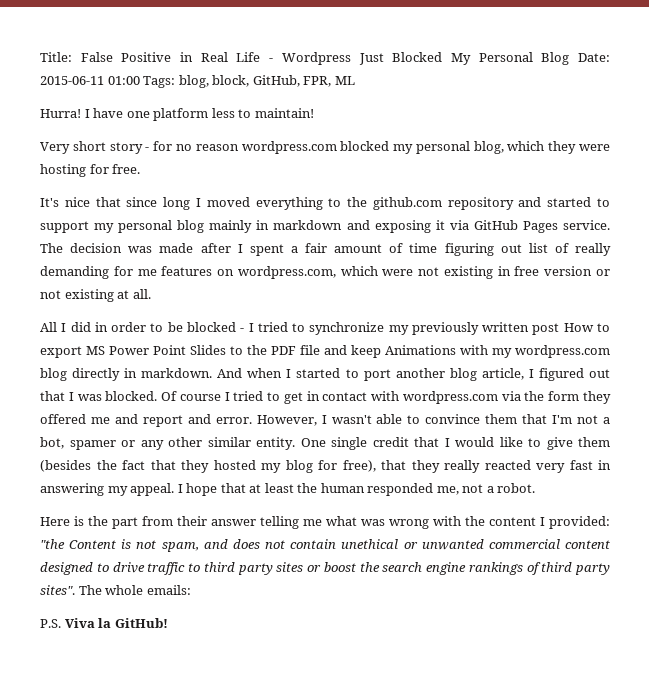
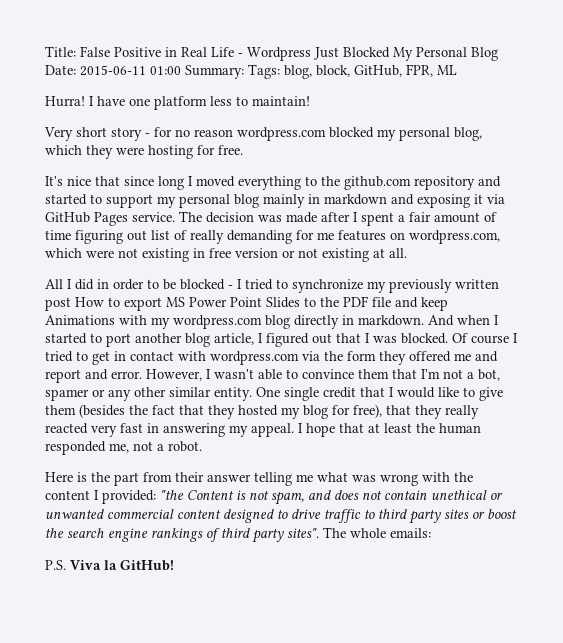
- Title: False Positive in Real Life - Wordpress Just Blocked My Personal Blog Date: 2015-06-11 01:00 Tags: blog, block, GitHub, FPR, ML
+ Title: False Positive in Real Life - Wordpress Just Blocked My Personal Blog Date: 2015-06-11 01:00 Summary: Tags: blog, block, GitHub, FPR, ML

